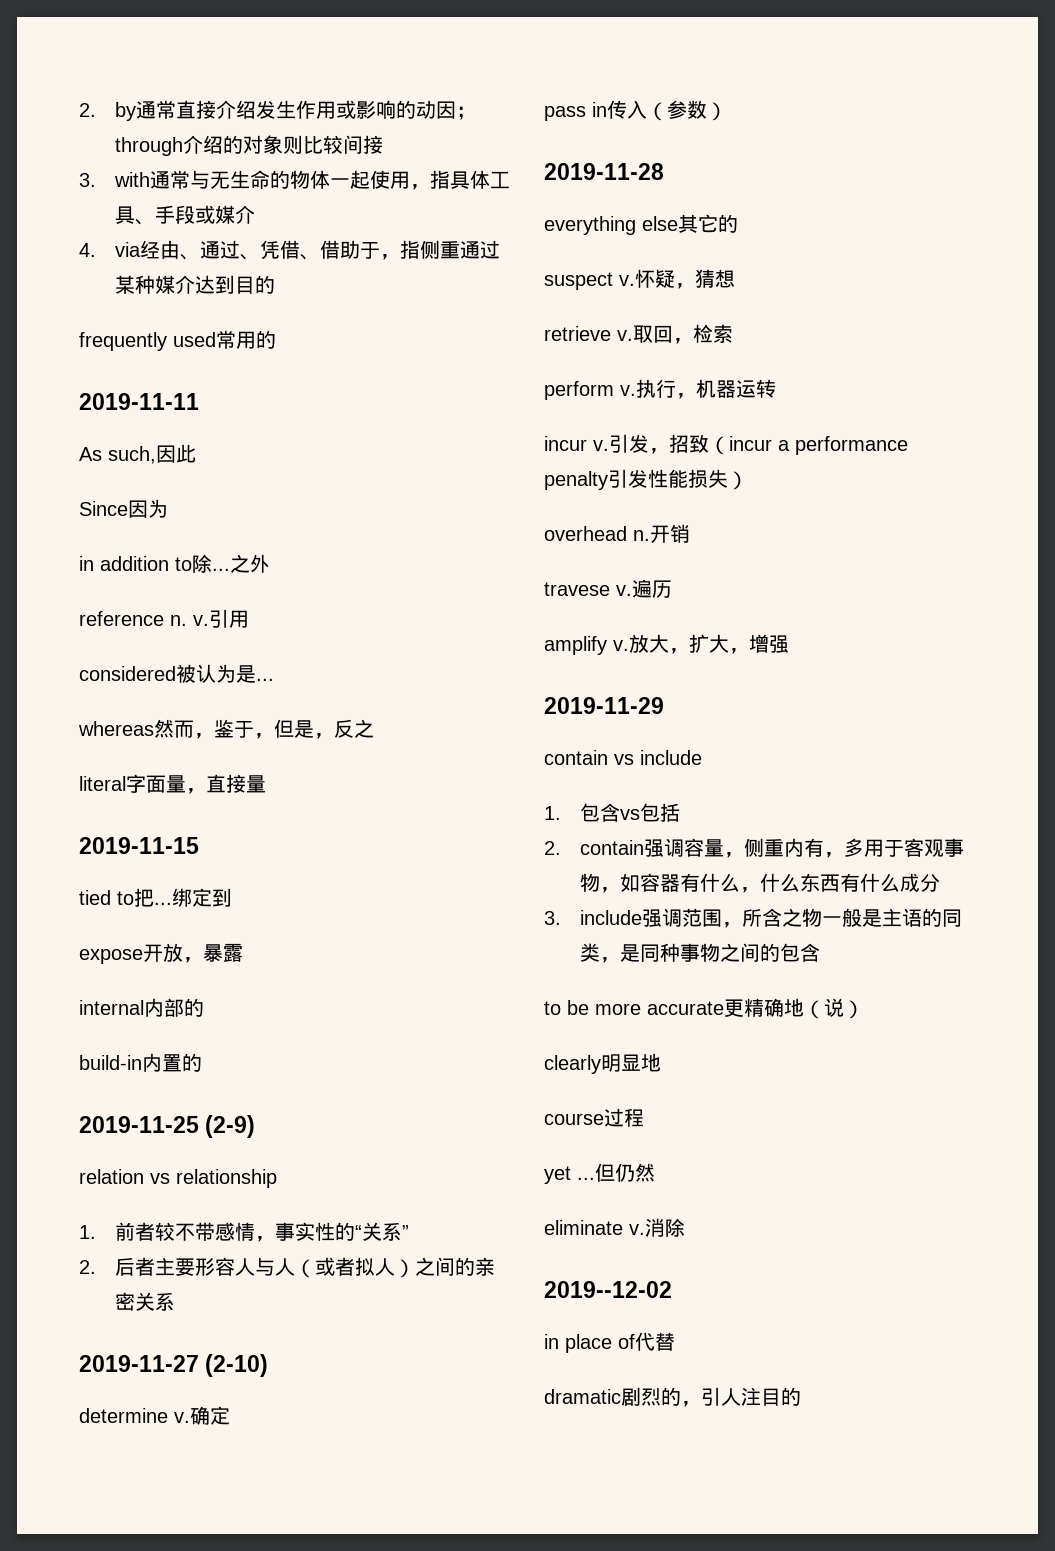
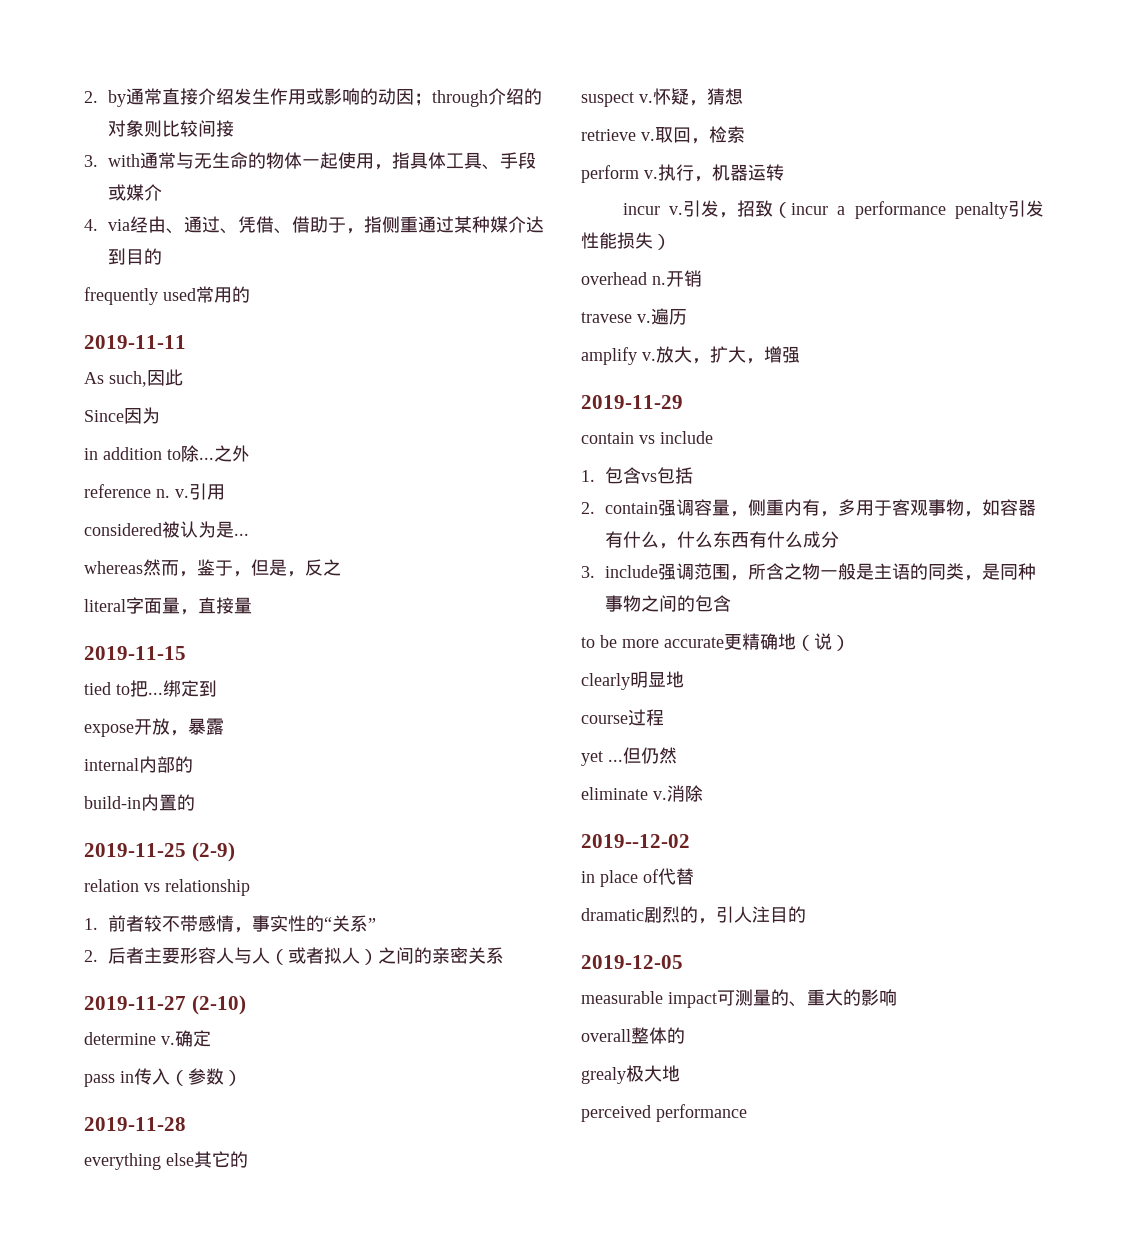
+ 2019-12-05
+ measurable impact可测量的、重大的影响
+ overall整体的
+ grealy极大地
+ perceived performance

